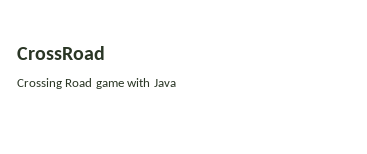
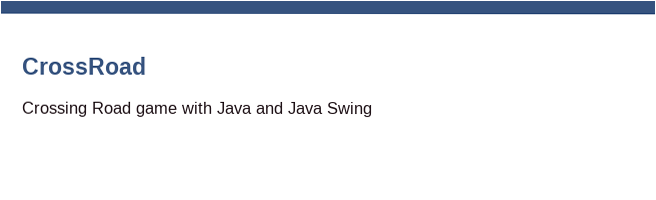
- Crossing Road game with Java
+ Crossing Road game with Java and Java Swing

